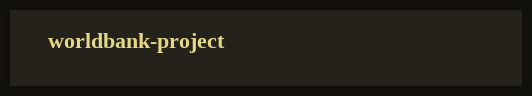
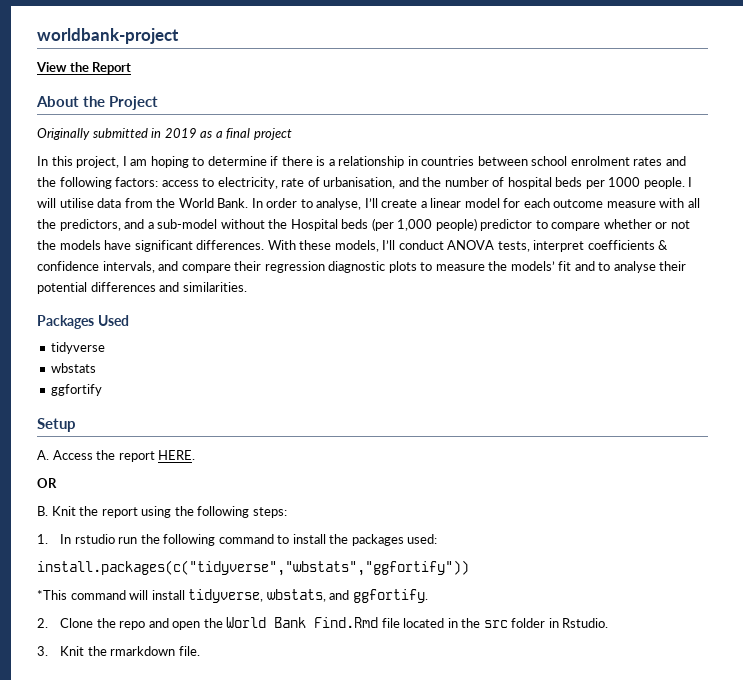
+ View the Report
+ About the Project
+ Originally submitted in 2019 as a final project
+ In this project, I am hoping to determine if there is a relationship in countries between school enrolment rates and the following factors: access to electricity, rate of urbanisation, and the number of hospital beds per 1000 people. I will utilise data from the World Bank. In order to analyse, I’ll create a linear model for each outcome measure with all the predictors, and a sub-model without the Hospital beds (per 1,000 people) predictor to compare whether or not the models have significant differences. With these models, I’ll conduct ANOVA tests, interpret coefficients & confidence intervals, and compare their regression diagnostic plots to measure the models’ fit and to analyse their potential differences and similarities.
+ Packages Used
+ tidyverse
+ wbstats
+ ggfortify
+ Setup
+ A. Access the report HERE.
+ OR
+ B. Knit the report using the following steps:
+ 1. In rstudio run the following command to install the packages used:
+ install.packages(c("tidyverse","wbstats","ggfortify"))
+ *This command will install tidyverse, wbstats, and ggfortify.
+ 2. Clone the repo and open the World Bank Find.Rmd file located in the src folder in Rstudio.
+ 3. Knit the rmarkdown file.

